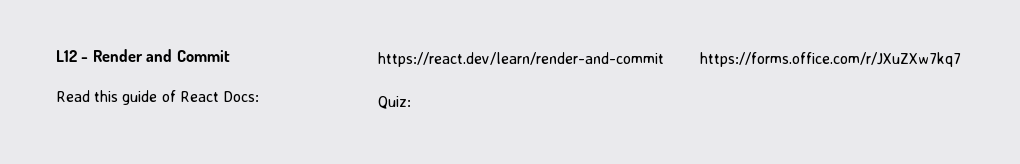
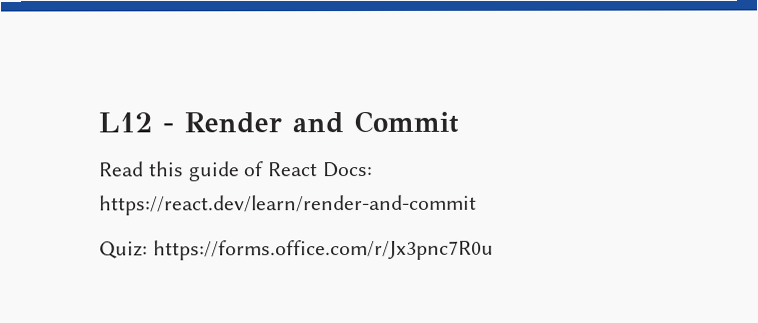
- Quiz: https://forms.office.com/r/JXuZXw7kq7
+ Quiz: https://forms.office.com/r/Jx3pnc7R0u

